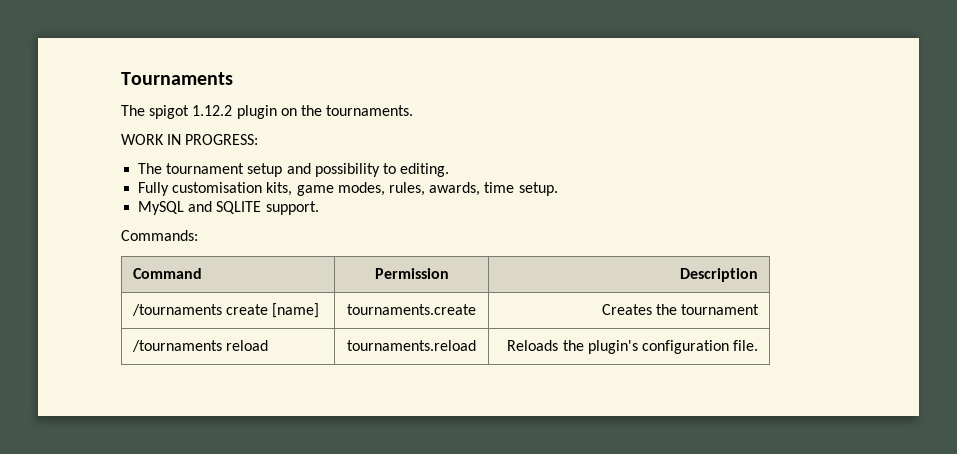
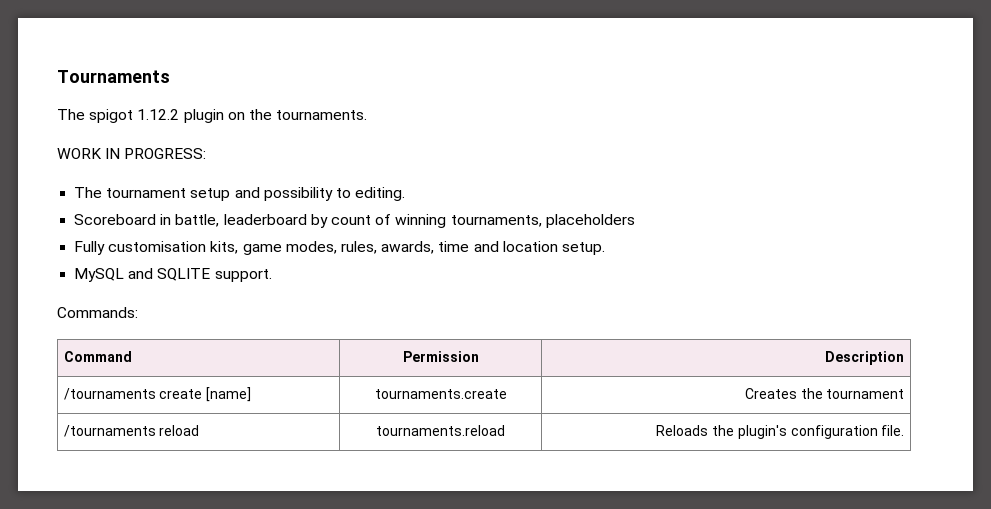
+ Scoreboard in battle, leaderboard by count of winning tournaments, placeholders
- Fully customisation kits, game modes, rules, awards, time setup.
+ Fully customisation kits, game modes, rules, awards, time and location setup.

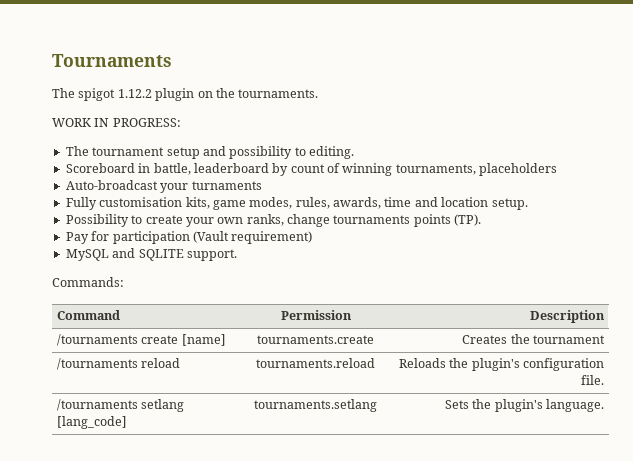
+ Auto-broadcast your turnaments
+ Possibility to create your own ranks, change tournaments points (TP).
+ Pay for participation (Vault requirement)
+ /tournaments setlang [lang_code] | tournaments.setlang | Sets the plugin's language.

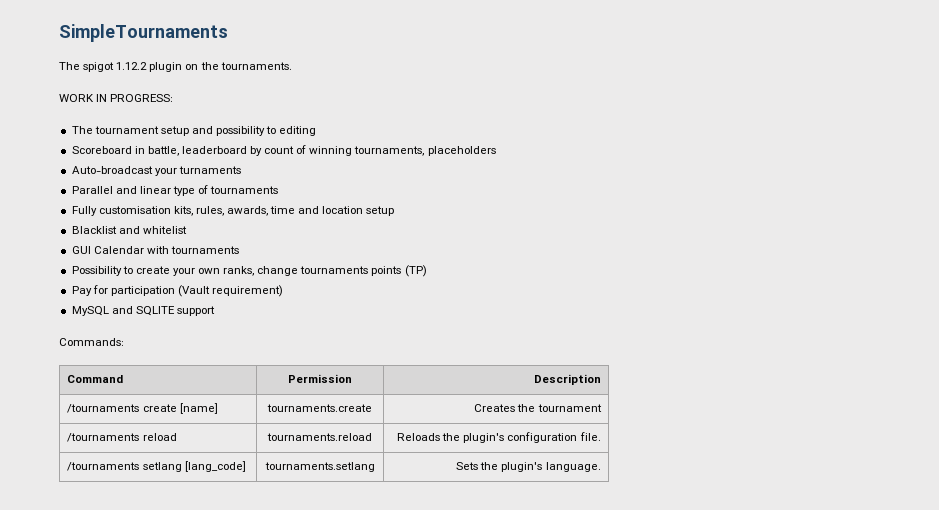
- Tournaments
+ SimpleTournaments
- The tournament setup and possibility to editing.
+ The tournament setup and possibility to editing
+ Parallel and linear type of tournaments
- Fully customisation kits, game modes, rules, awards, time and location setup.
+ Fully customisation kits, rules, awards, time and location setup
+ Blacklist and whitelist
+ GUI Calendar with tournaments
- Possibility to create your own ranks, change tournaments points (TP).
+ Possibility to create your own ranks, change tournaments points (TP)
- MySQL and SQLITE support.
+ MySQL and SQLITE support

